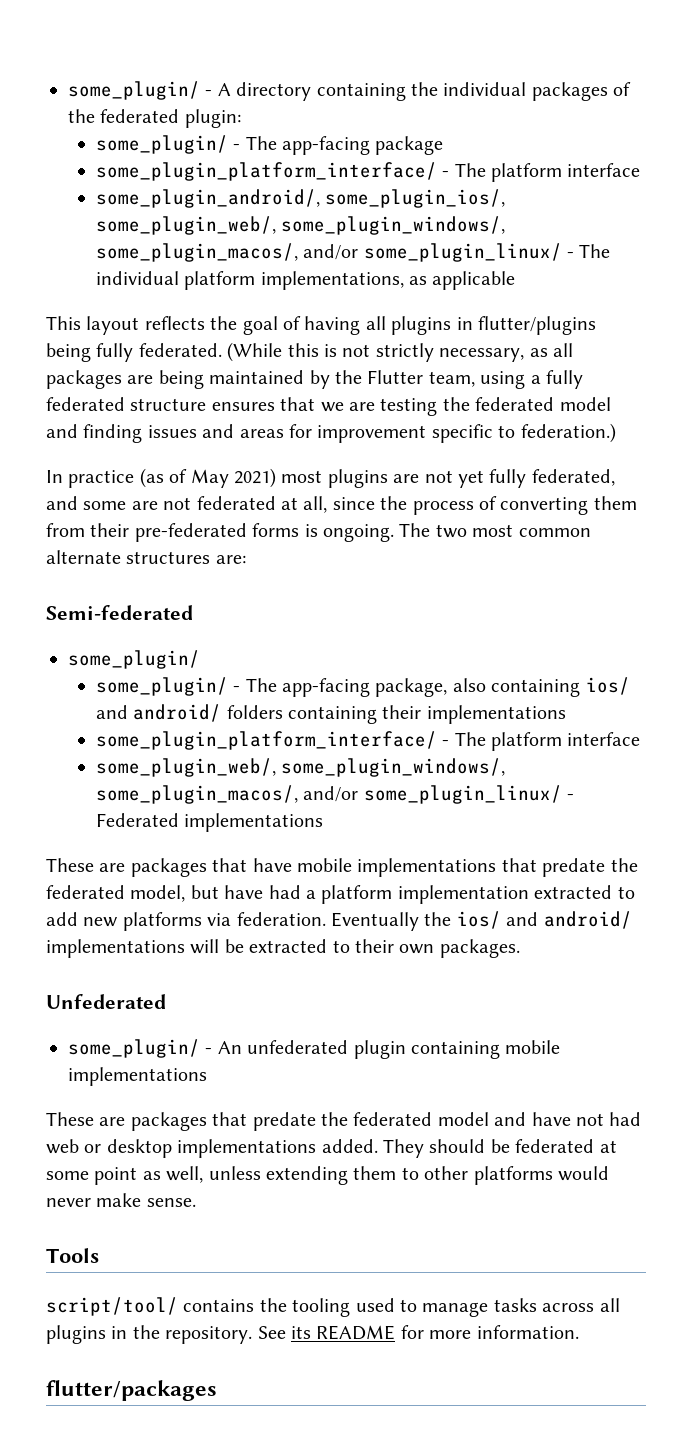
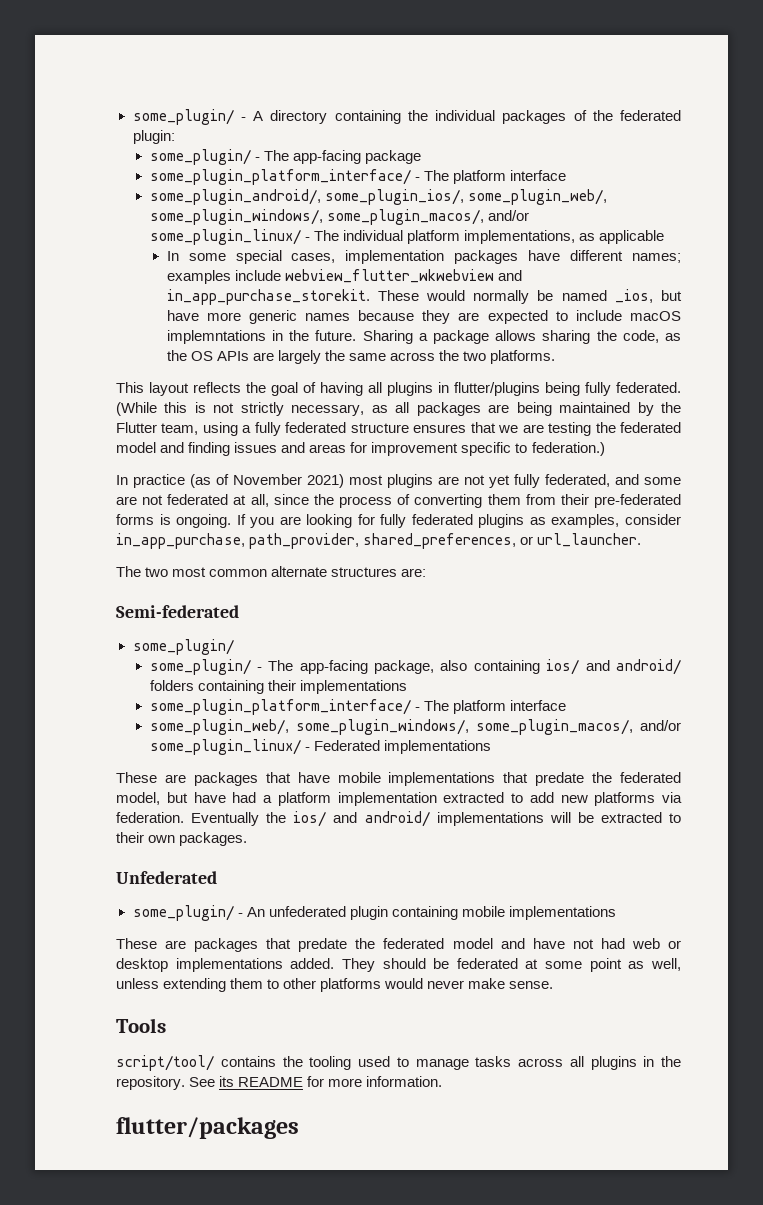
+ In some special cases, implementation packages have different names; examples include webview_flutter_wkwebview and in_app_purchase_storekit. These would normally be named _ios, but have more generic names because they are expected to include macOS implemntations in the future. Sharing a package allows sharing the code, as the OS APIs are largely the same across the two platforms.
- In practice (as of May 2021) most plugins are not yet fully federated, and some are not federated at all, since the process of converting them from their pre-federated forms is ongoing. The two most common alternate structures are:
+ In practice (as of November 2021) most plugins are not yet fully federated, and some are not federated at all, since the process of converting them from their pre-federated forms is ongoing. If you are looking for fully federated plugins as examples, consider in_app_purchase, path_provider, shared_preferences, or url_launcher.
+ The two most common alternate structures are:

